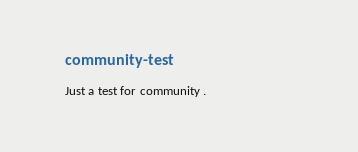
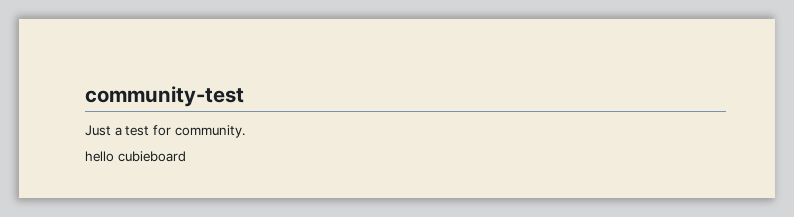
- Just a test for community .
+ Just a test for community.
+ hello cubieboard

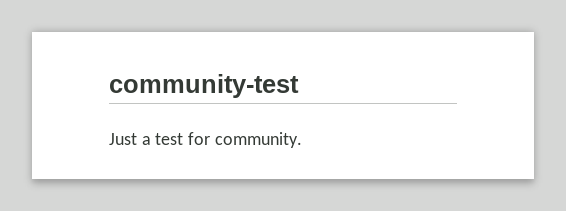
- hello cubieboard

